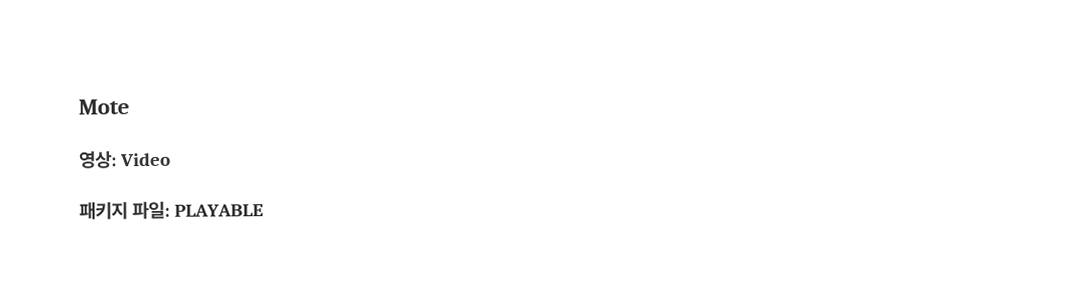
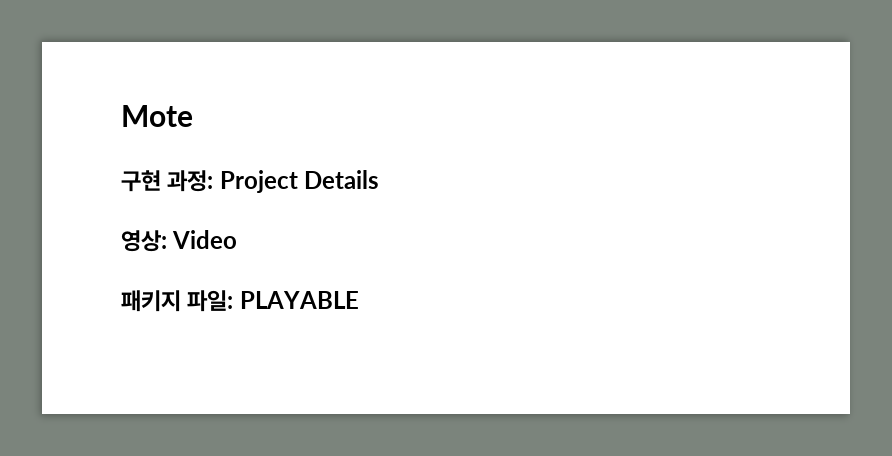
+ 구현 과정: Project Details

